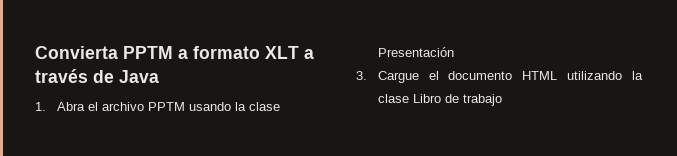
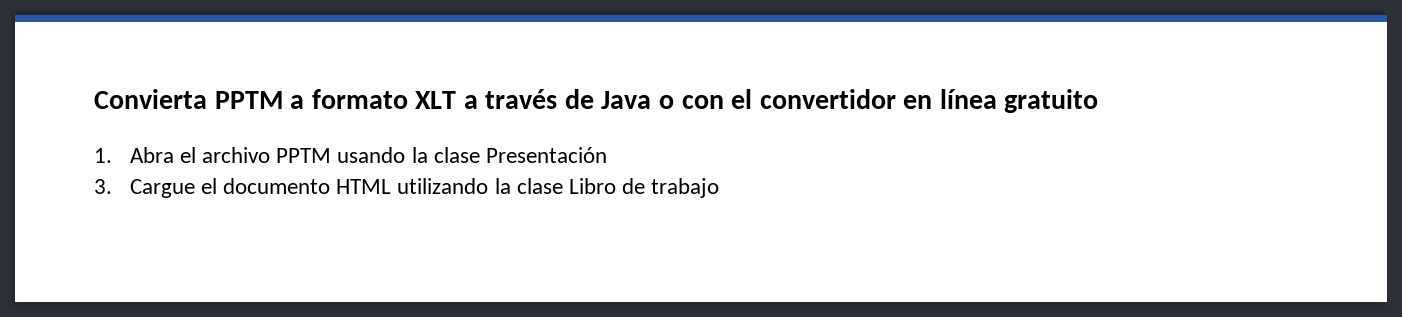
- Convierta PPTM a formato XLT a través de Java
+ Convierta PPTM a formato XLT a través de Java o con el convertidor en línea gratuito

